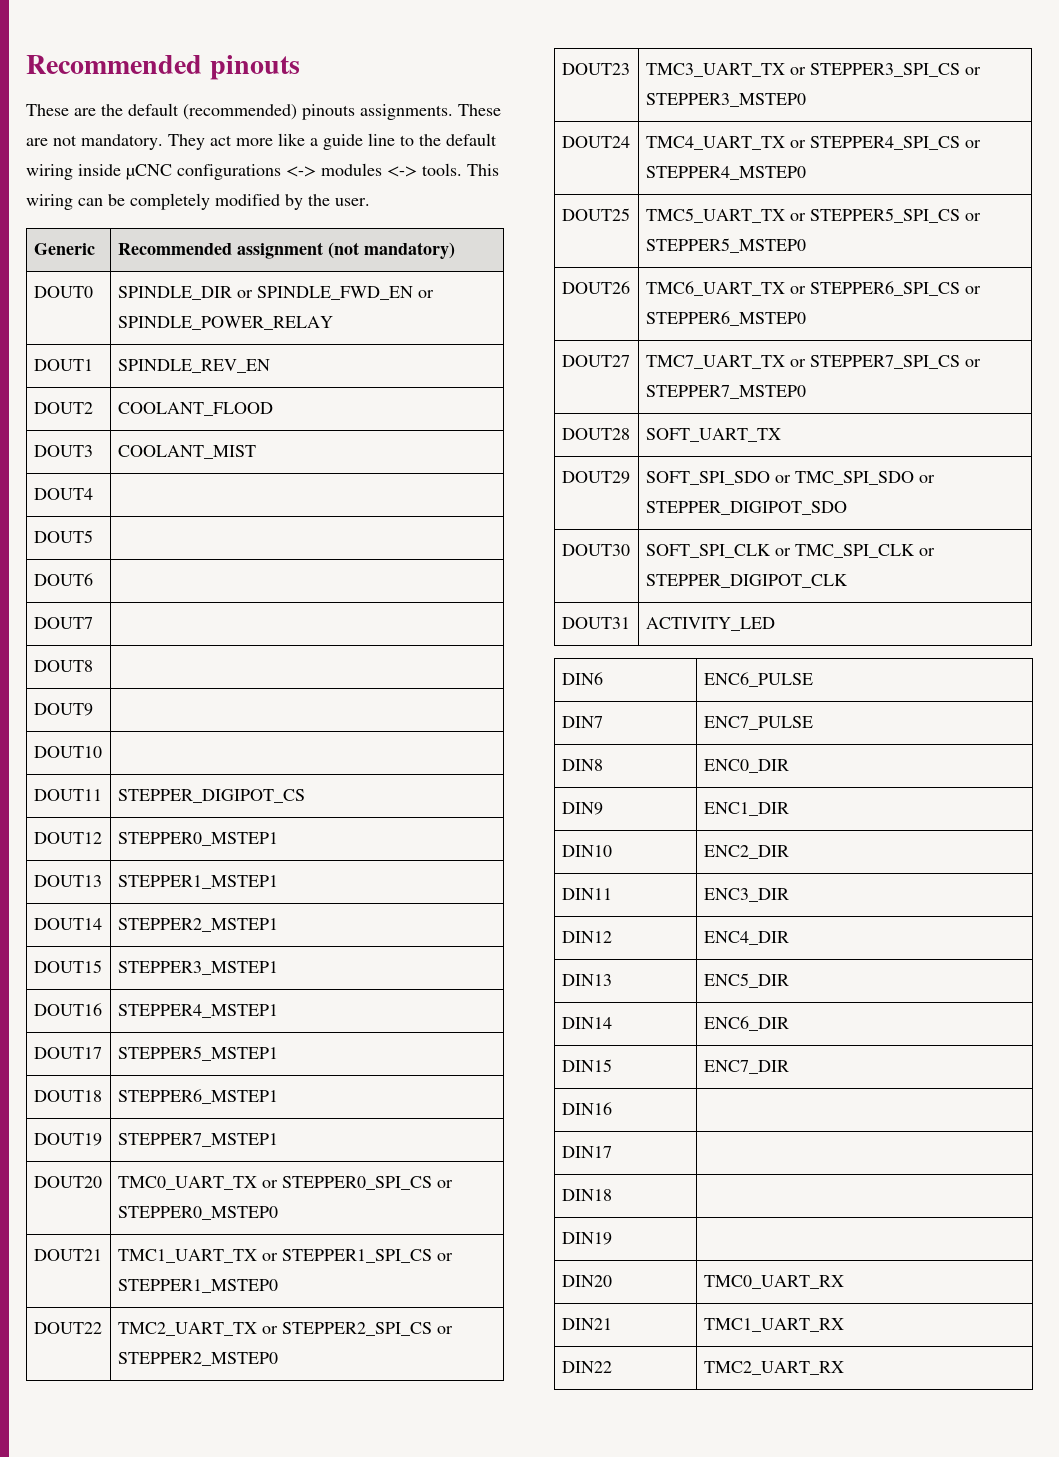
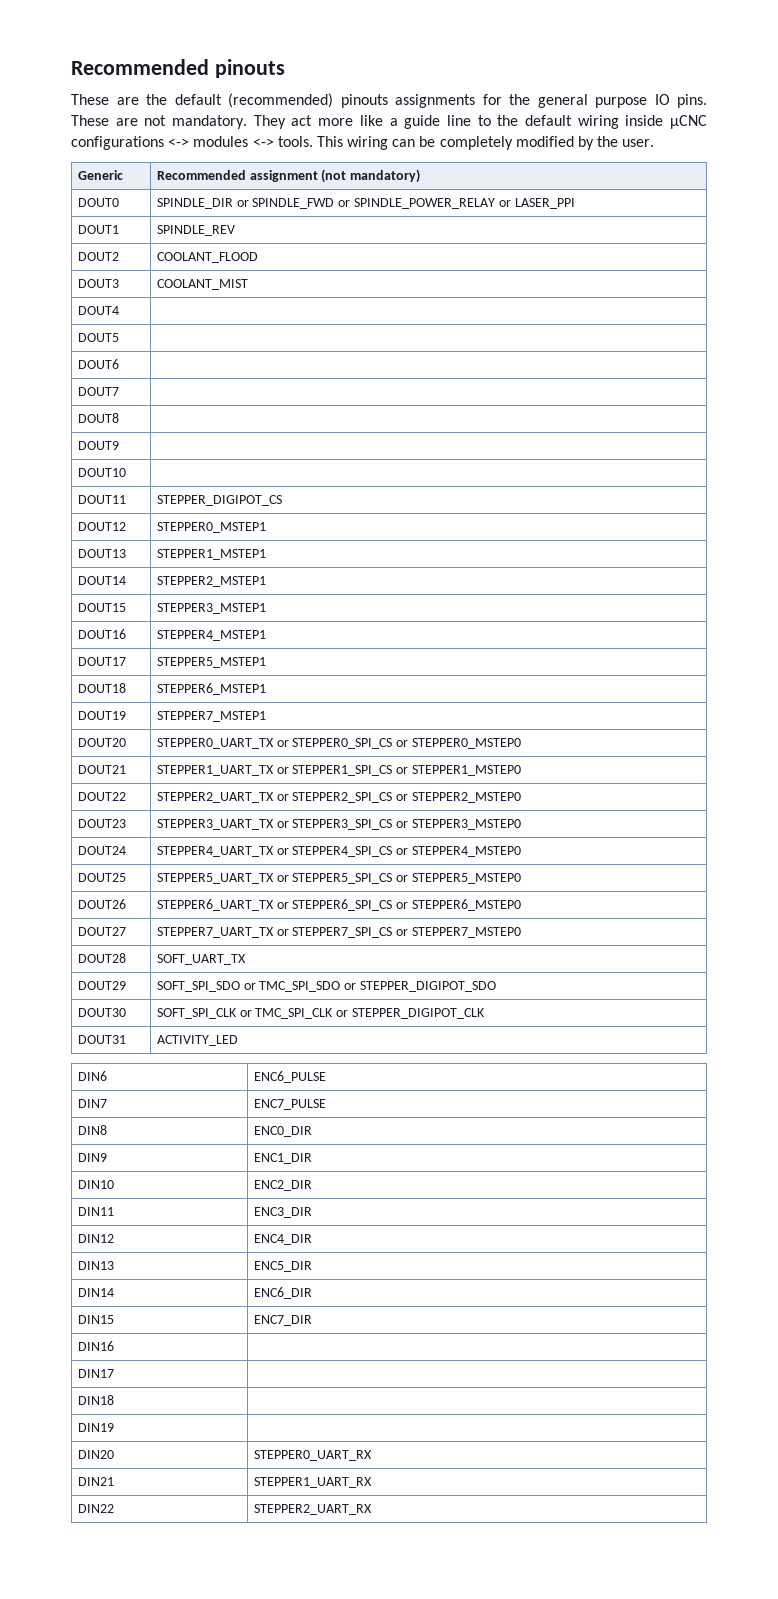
- These are the default (recommended) pinouts assignments.
+ These are the default (recommended) pinouts assignments for the general purpose IO pins.
- DOUT0 | SPINDLE_DIR or SPINDLE_FWD_EN or SPINDLE_POWER_RELAY
+ DOUT0 | SPINDLE_DIR or SPINDLE_FWD or SPINDLE_POWER_RELAY or LASER_PPI
- DOUT1 | SPINDLE_REV_EN
+ DOUT1 | SPINDLE_REV
- DOUT20 | TMC0_UART_TX or STEPPER0_SPI_CS or STEPPER0_MSTEP0
+ DOUT20 | STEPPER0_UART_TX or STEPPER0_SPI_CS or STEPPER0_MSTEP0
- DOUT21 | TMC1_UART_TX or STEPPER1_SPI_CS or STEPPER1_MSTEP0
+ DOUT21 | STEPPER1_UART_TX or STEPPER1_SPI_CS or STEPPER1_MSTEP0
- DOUT22 | TMC2_UART_TX or STEPPER2_SPI_CS or STEPPER2_MSTEP0
+ DOUT22 | STEPPER2_UART_TX or STEPPER2_SPI_CS or STEPPER2_MSTEP0
- DOUT23 | TMC3_UART_TX or STEPPER3_SPI_CS or STEPPER3_MSTEP0
+ DOUT23 | STEPPER3_UART_TX or STEPPER3_SPI_CS or STEPPER3_MSTEP0
- DOUT24 | TMC4_UART_TX or STEPPER4_SPI_CS or STEPPER4_MSTEP0
+ DOUT24 | STEPPER4_UART_TX or STEPPER4_SPI_CS or STEPPER4_MSTEP0
- DOUT25 | TMC5_UART_TX or STEPPER5_SPI_CS or STEPPER5_MSTEP0
+ DOUT25 | STEPPER5_UART_TX or STEPPER5_SPI_CS or STEPPER5_MSTEP0
- DOUT26 | TMC6_UART_TX or STEPPER6_SPI_CS or STEPPER6_MSTEP0
+ DOUT26 | STEPPER6_UART_TX or STEPPER6_SPI_CS or STEPPER6_MSTEP0
- DOUT27 | TMC7_UART_TX or STEPPER7_SPI_CS or STEPPER7_MSTEP0
+ DOUT27 | STEPPER7_UART_TX or STEPPER7_SPI_CS or STEPPER7_MSTEP0
- DIN20 | TMC0_UART_RX
+ DIN20 | STEPPER0_UART_RX
- DIN21 | TMC1_UART_RX
+ DIN21 | STEPPER1_UART_RX
- DIN22 | TMC2_UART_RX
+ DIN22 | STEPPER2_UART_RX

